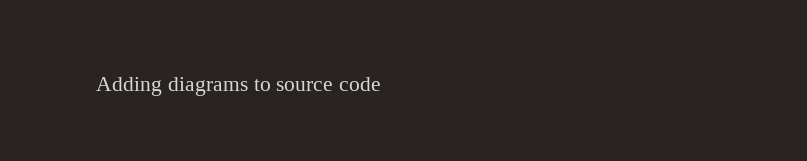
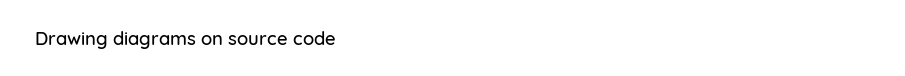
- Adding diagrams to source code
+ Drawing diagrams on source code

